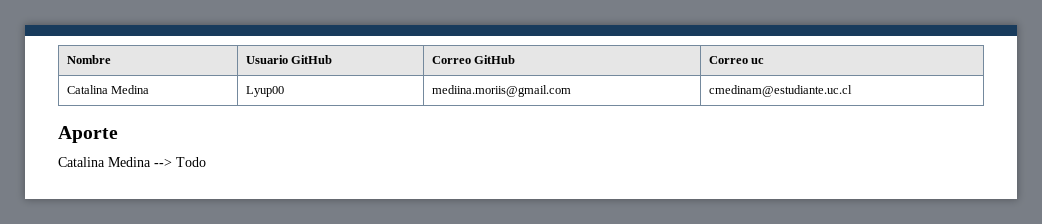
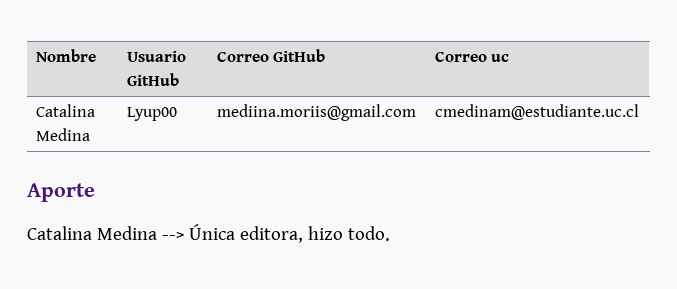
- Catalina Medina --> Todo
+ Catalina Medina --> Única editora, hizo todo.

